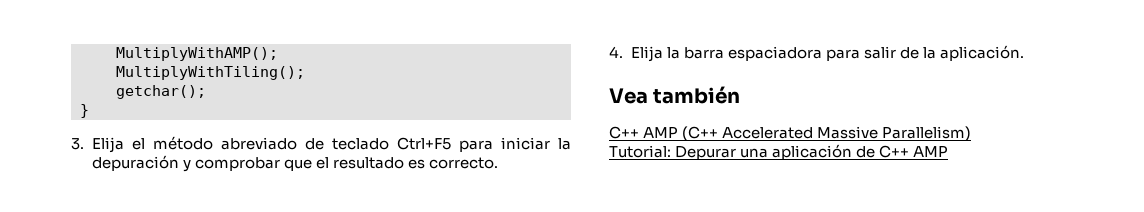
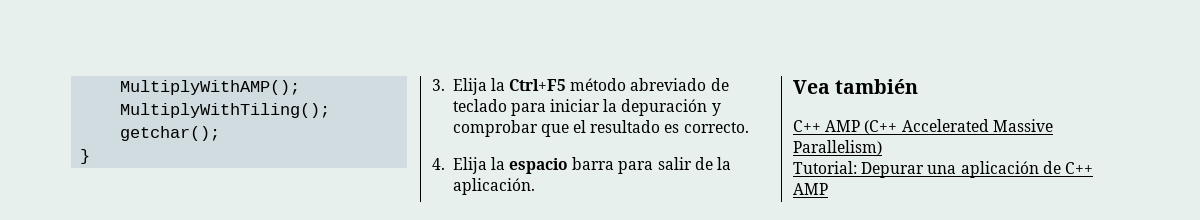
- 3. Elija el método abreviado de teclado Ctrl+F5 para iniciar la depuración y comprobar que el resultado es correcto.
+ 3. Elija la Ctrl+F5 método abreviado de teclado para iniciar la depuración y comprobar que el resultado es correcto.
- 4. Elija la barra espaciadora para salir de la aplicación.
+ 4. Elija la espacio barra para salir de la aplicación.

